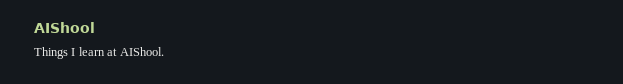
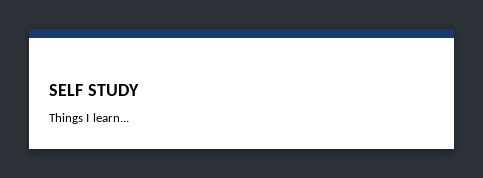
- AIShool
+ SELF STUDY
- Things I learn at AIShool.
+ Things I learn...

